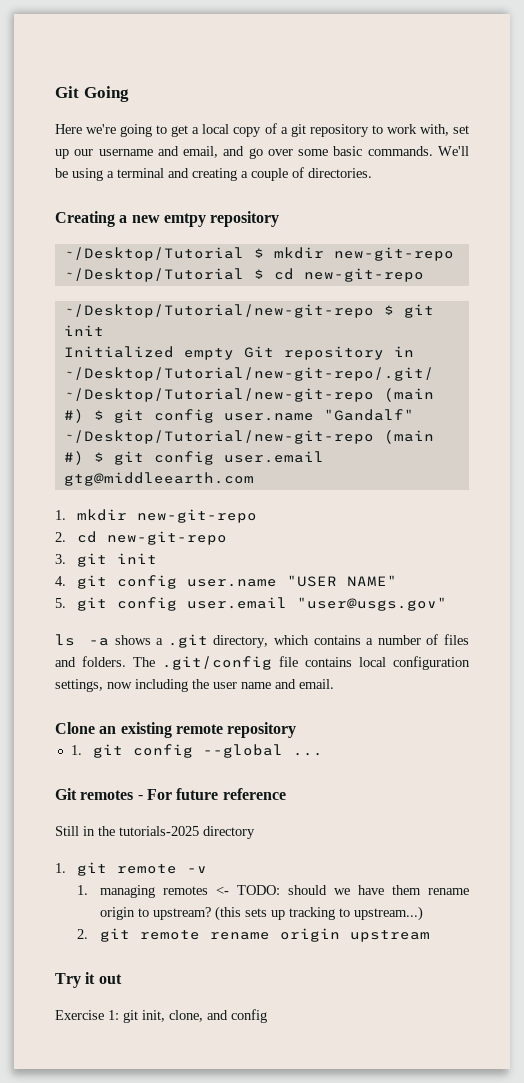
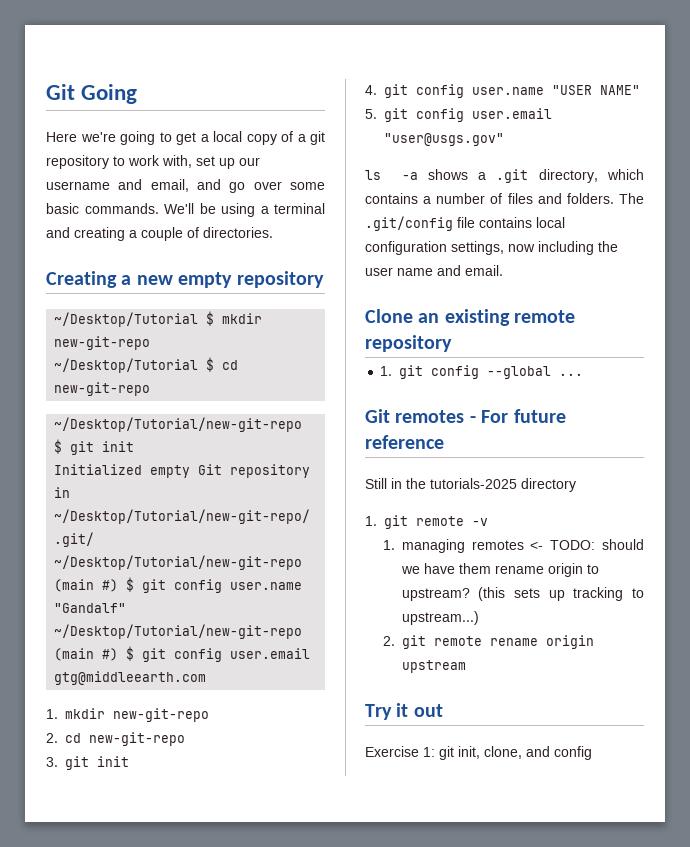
- Creating a new emtpy repository
+ Creating a new empty repository

